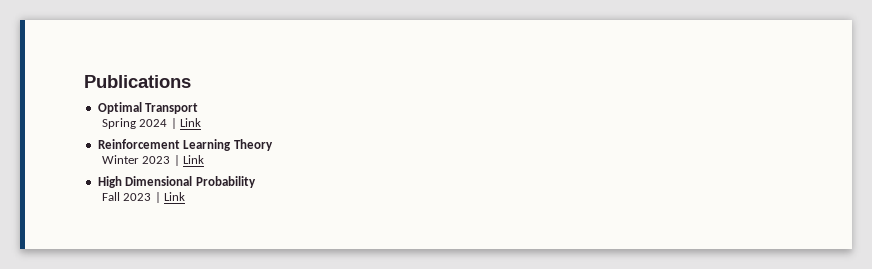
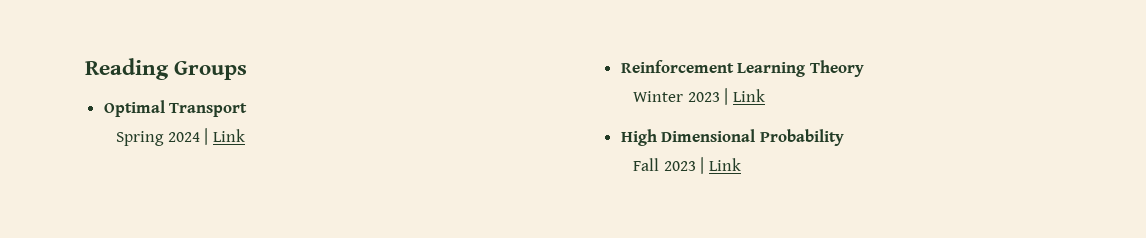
- Publications
+ Reading Groups

